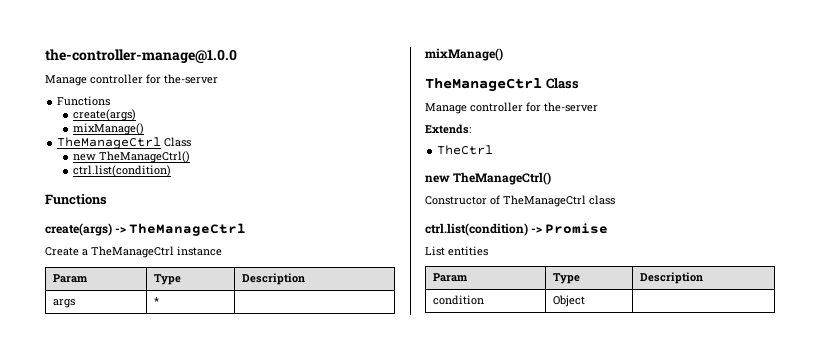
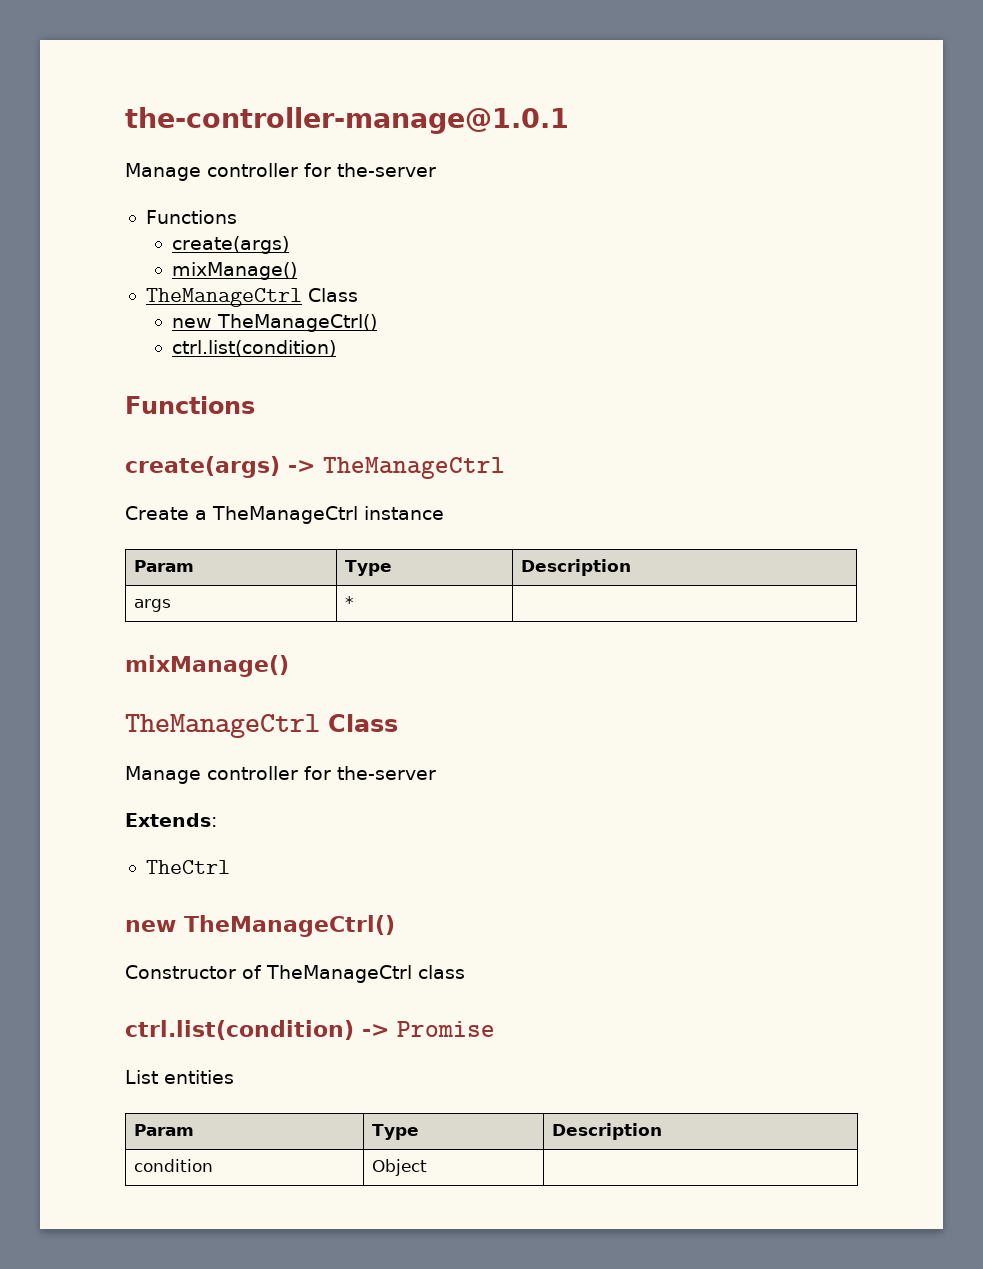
- the-controller-manage@1.0.0
+ the-controller-manage@1.0.1

